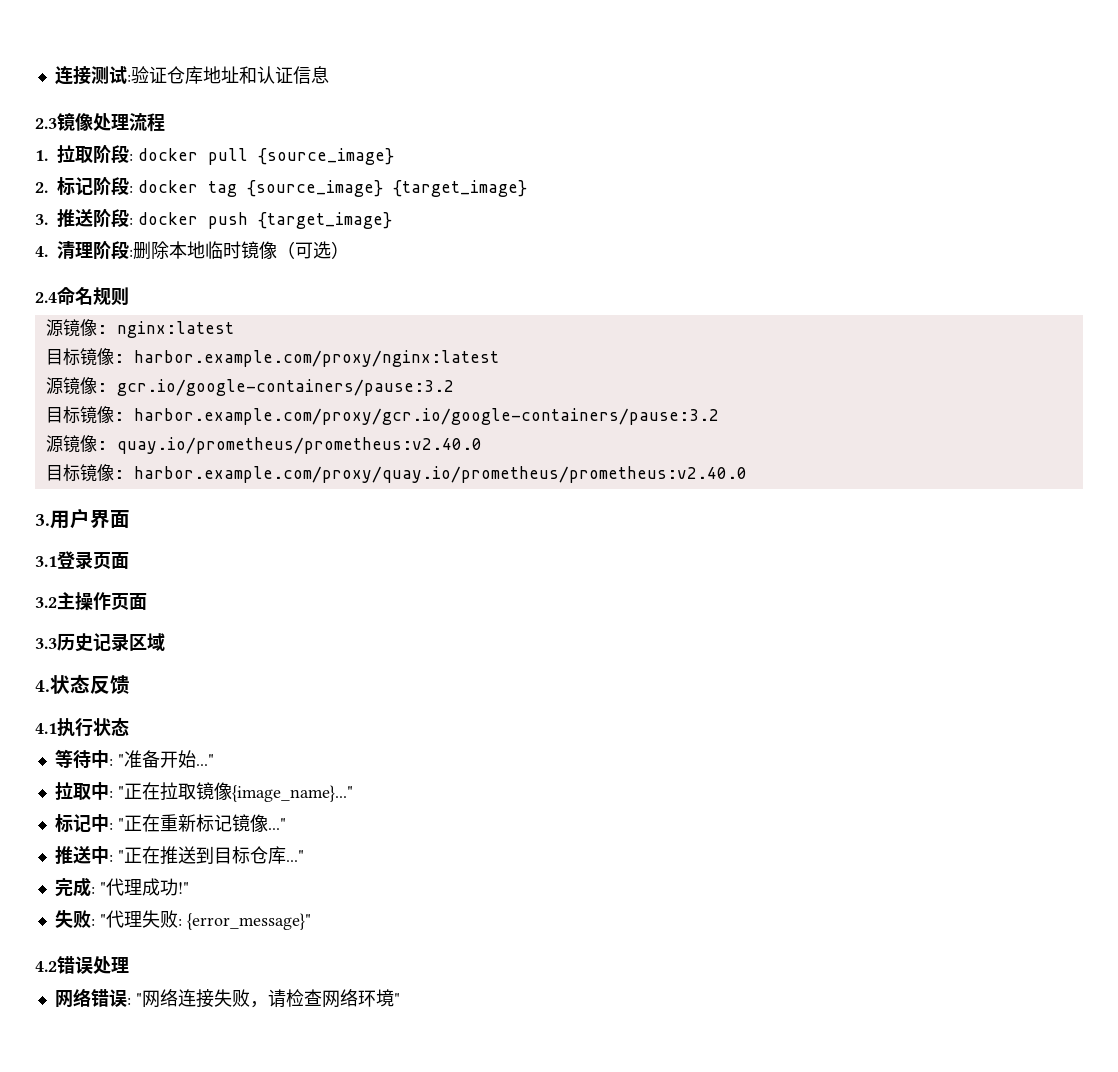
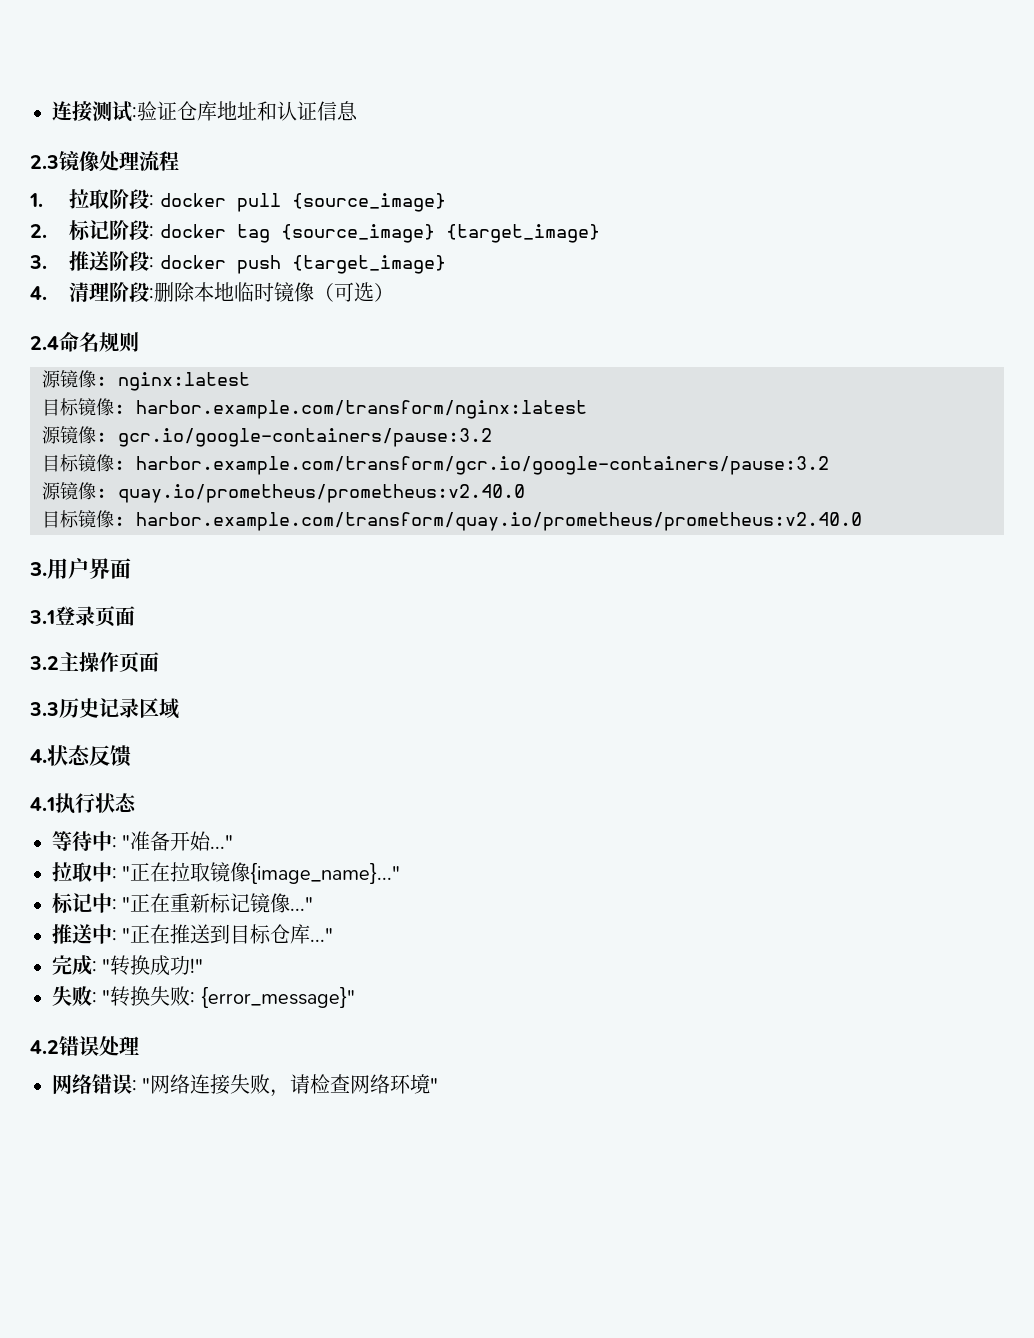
- 目标镜像: harbor.example.com/proxy/nginx:latest
+ 目标镜像: harbor.example.com/transform/nginx:latest
- 目标镜像: harbor.example.com/proxy/gcr.io/google-containers/pause:3.2
+ 目标镜像: harbor.example.com/transform/gcr.io/google-containers/pause:3.2
- 目标镜像: harbor.example.com/proxy/quay.io/prometheus/prometheus:v2.40.0
+ 目标镜像: harbor.example.com/transform/quay.io/prometheus/prometheus:v2.40.0
- 完成: "代理成功!"
+ 完成: "转换成功!"
- 失败: "代理失败: {error_message}"
+ 失败: "转换失败: {error_message}"

